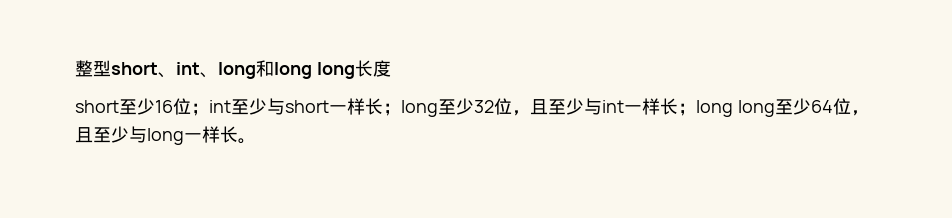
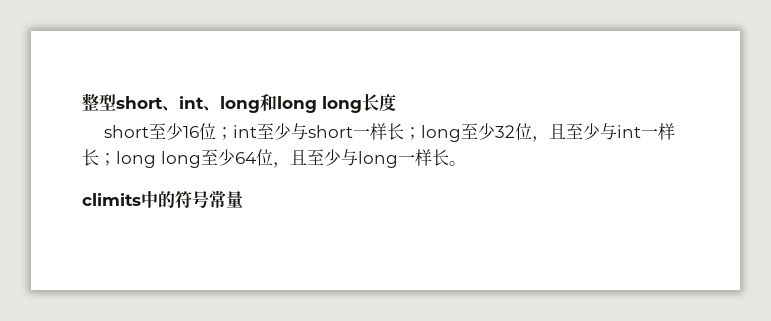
+ climits中的符号常量

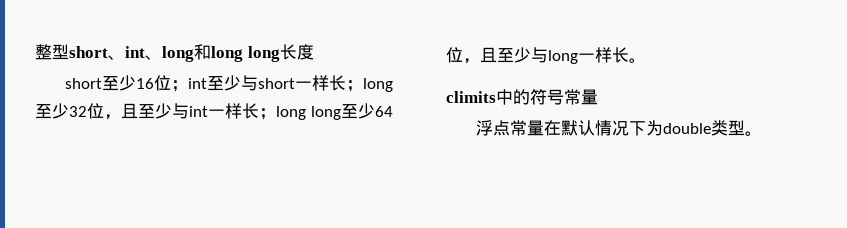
+ 浮点常量在默认情况下为double类型。

